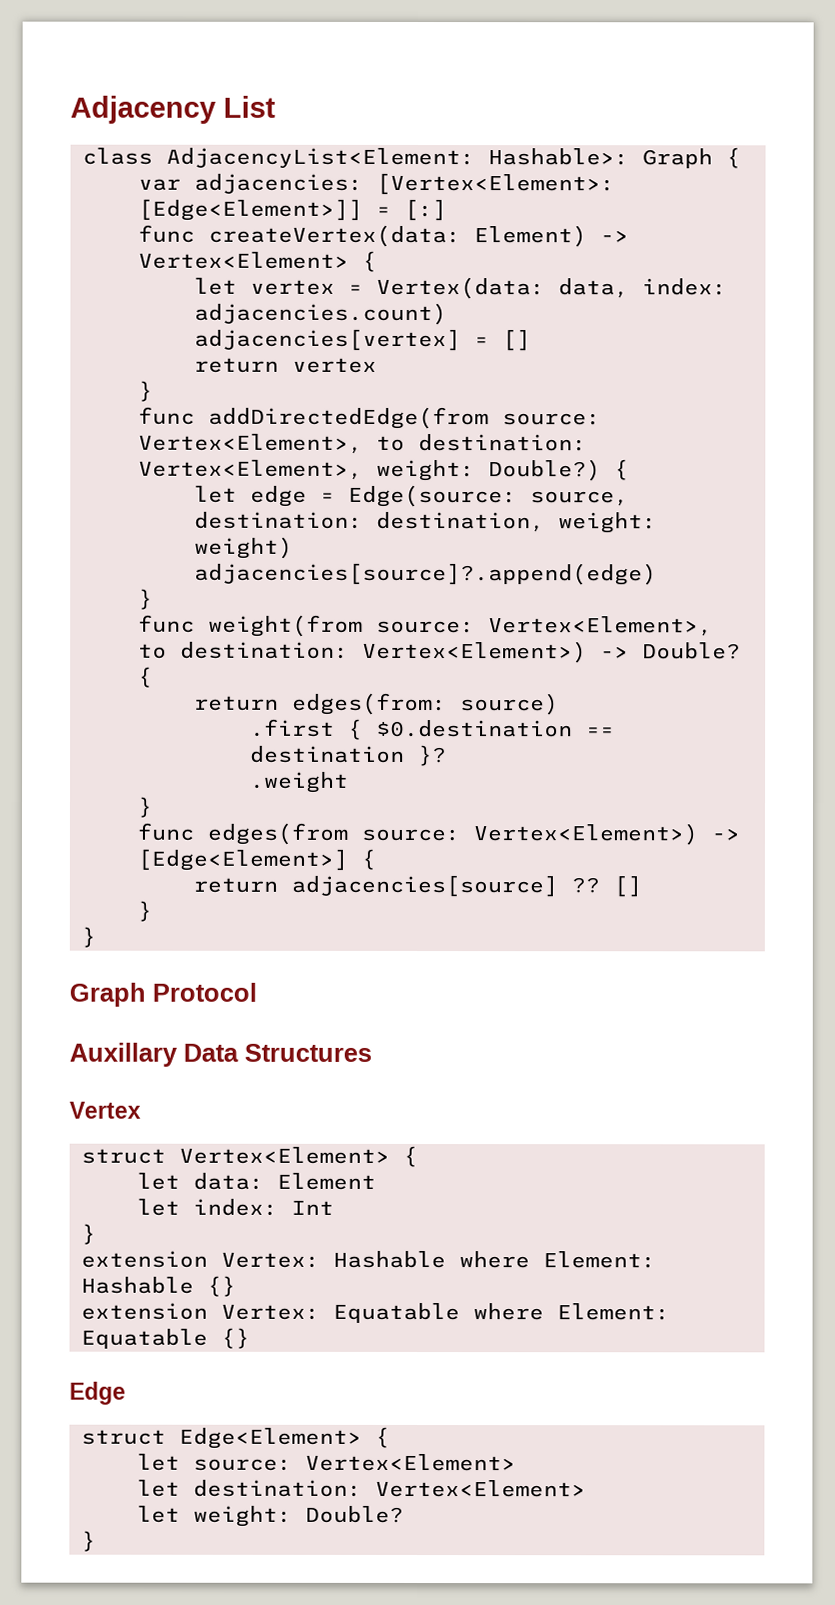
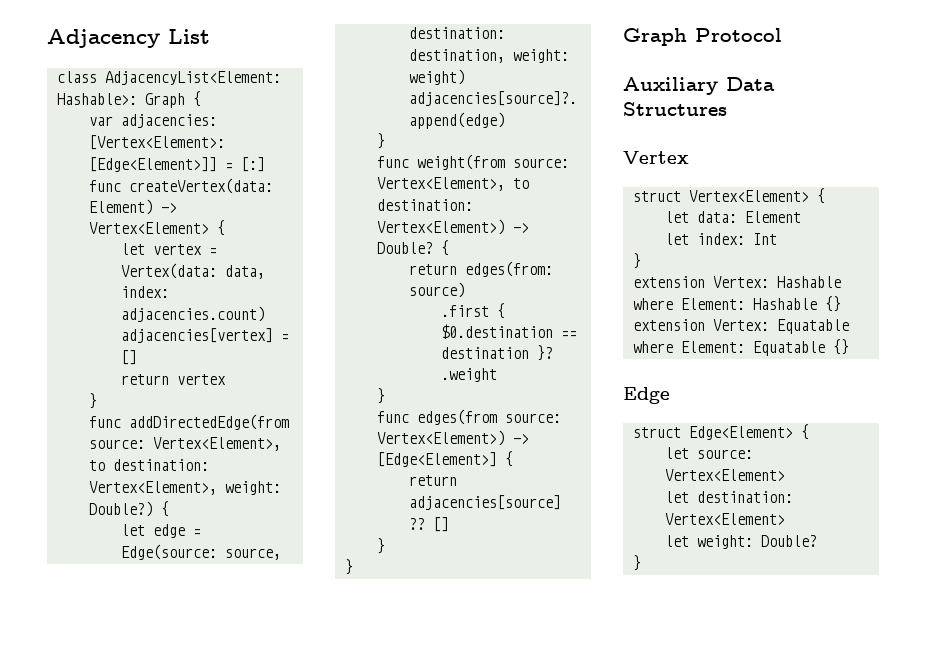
- Auxillary Data Structures
+ Auxiliary Data Structures

